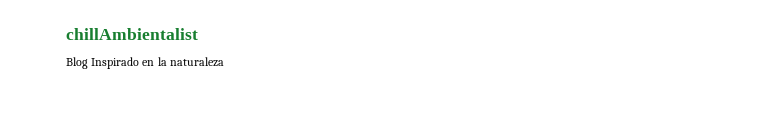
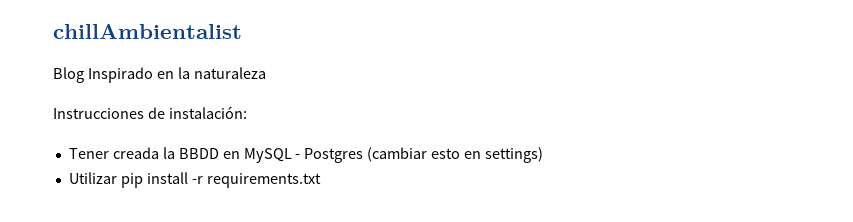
+ Instrucciones de instalación:
+ Tener creada la BBDD en MySQL - Postgres (cambiar esto en settings)
+ Utilizar pip install -r requirements.txt

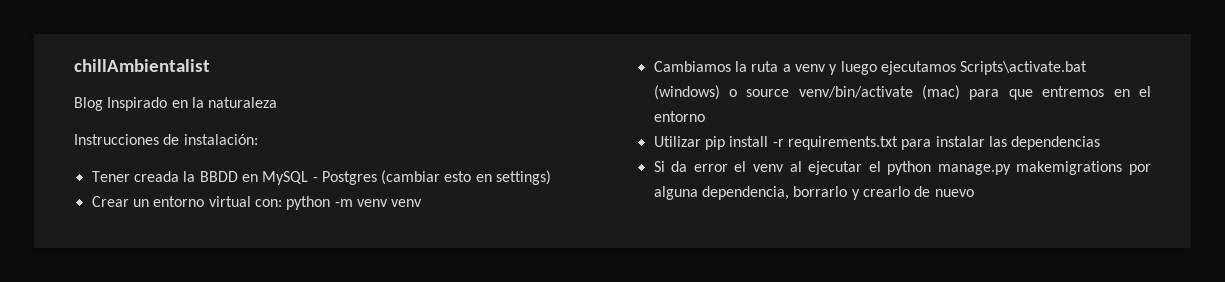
+ Crear un entorno virtual con: python -m venv venv
+ Cambiamos la ruta a venv y luego ejecutamos Scripts\activate.bat (windows) o source venv/bin/activate (mac) para que entremos en el entorno
- Utilizar pip install -r requirements.txt
+ Utilizar pip install -r requirements.txt para instalar las dependencias
+ Si da error el venv al ejecutar el python manage.py makemigrations por alguna dependencia, borrarlo y crearlo de nuevo

